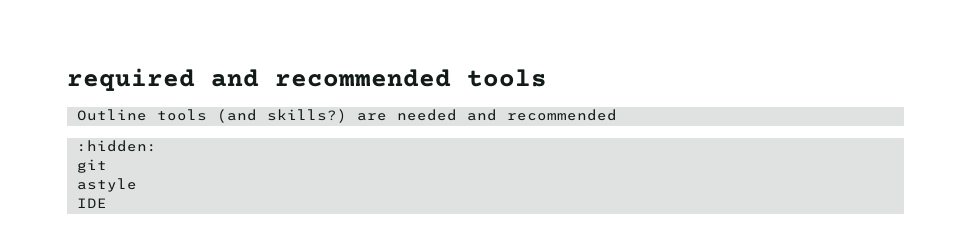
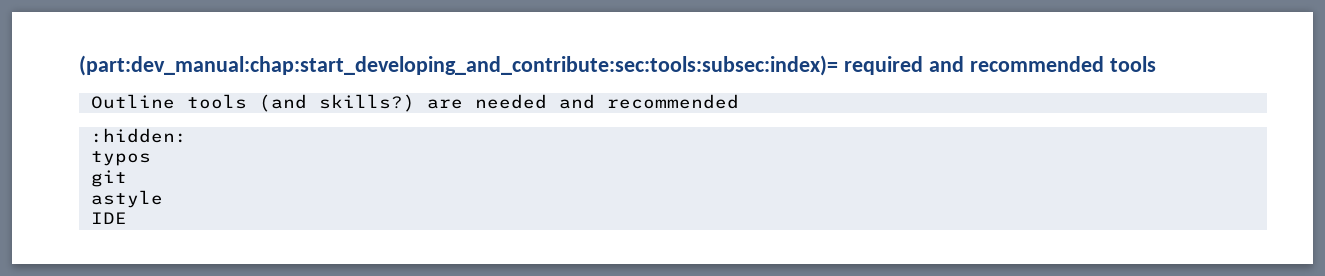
- required and recommended tools
+ (part:dev_manual:chap:start_developing_and_contribute:sec:tools:subsec:index)= required and recommended tools
+ typos

